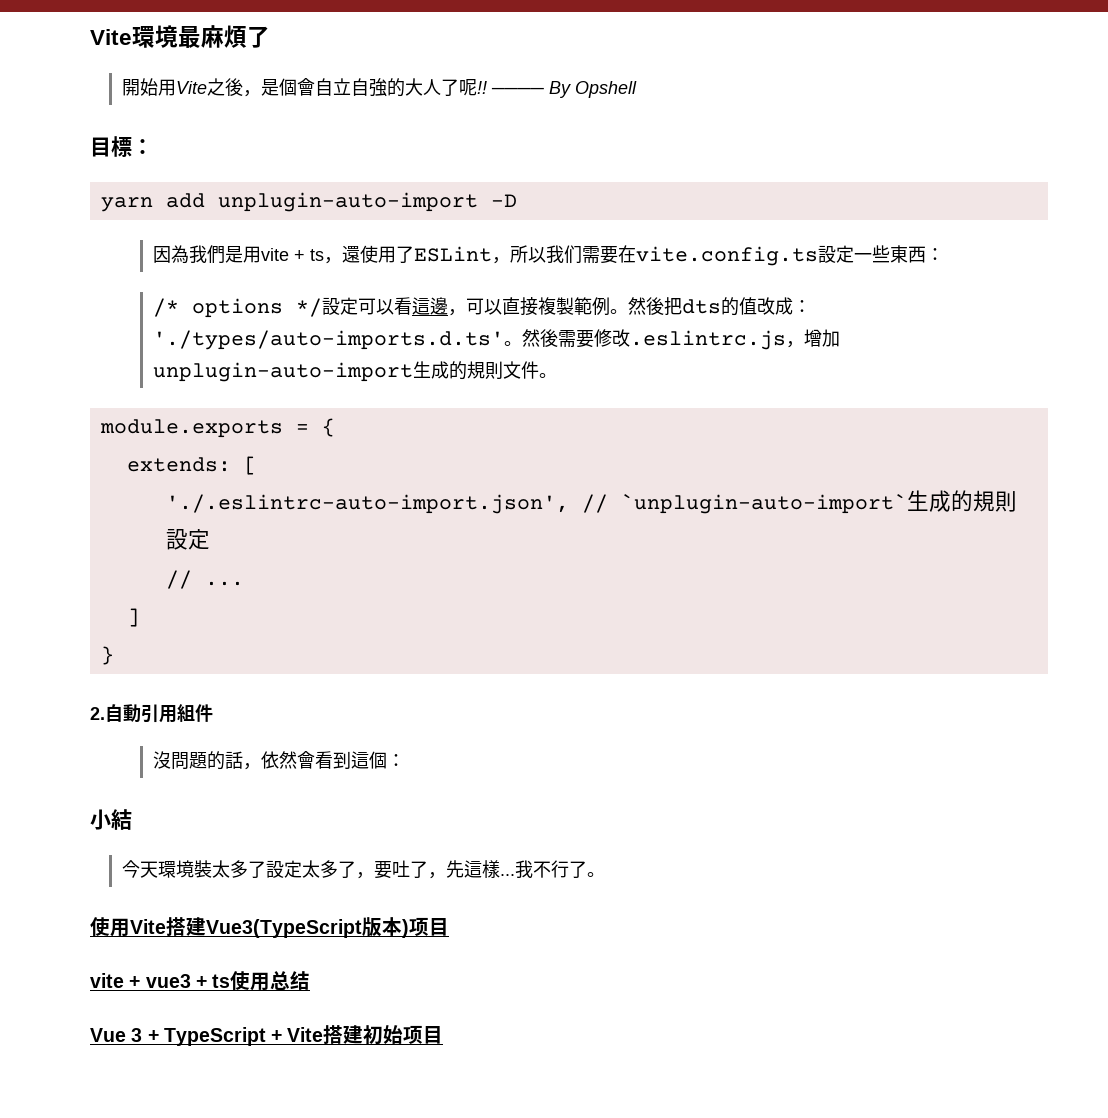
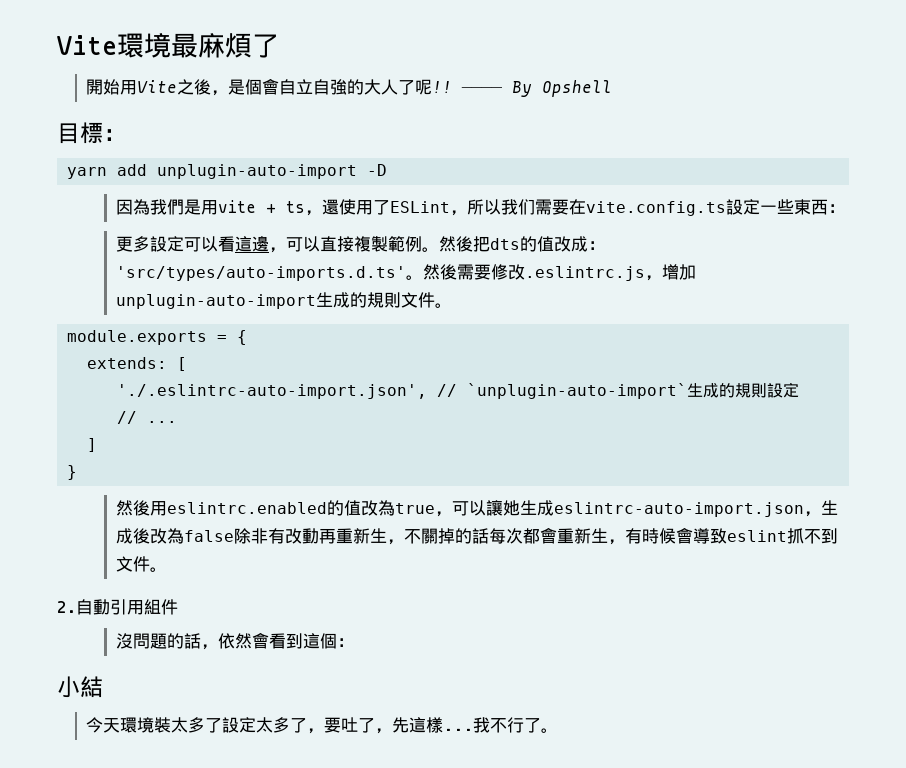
- /* options */設定可以看這邊，可以直接複製範例。
+ 更多設定可以看這邊，可以直接複製範例。
- 然後把dts的值改成：'./types/auto-imports.d.ts'。
+ 然後把dts的值改成：'src/types/auto-imports.d.ts'。
+ 然後用eslintrc.enabled的值改為true，可以讓她生成eslintrc-auto-import.json，生成後改為false除非有改動再重新生，不關掉的話每次都會重新生，有時候會導致eslint抓不到文件。
- 使用Vite搭建Vue3(TypeScript版本)项目
- vite + vue3 + ts使用总结
- Vue 3 + TypeScript + Vite搭建初始项目

